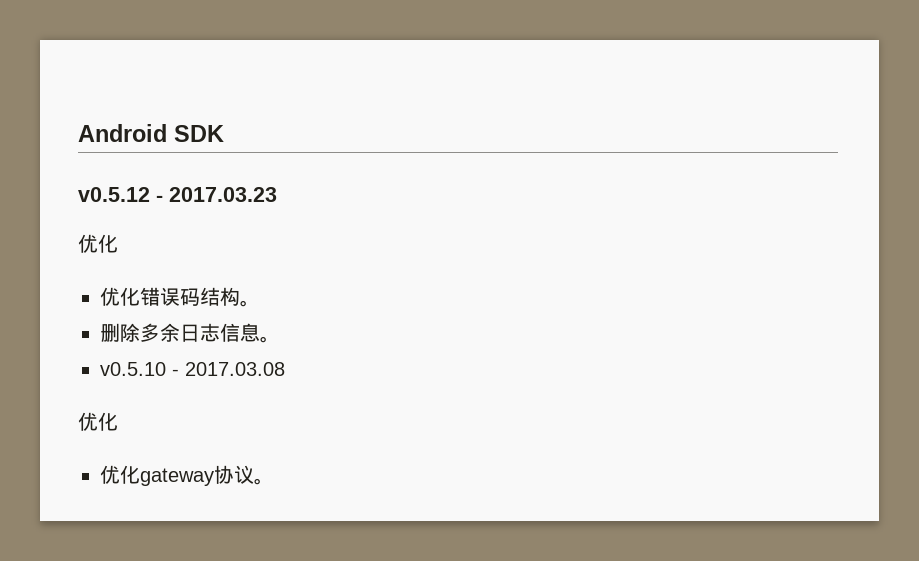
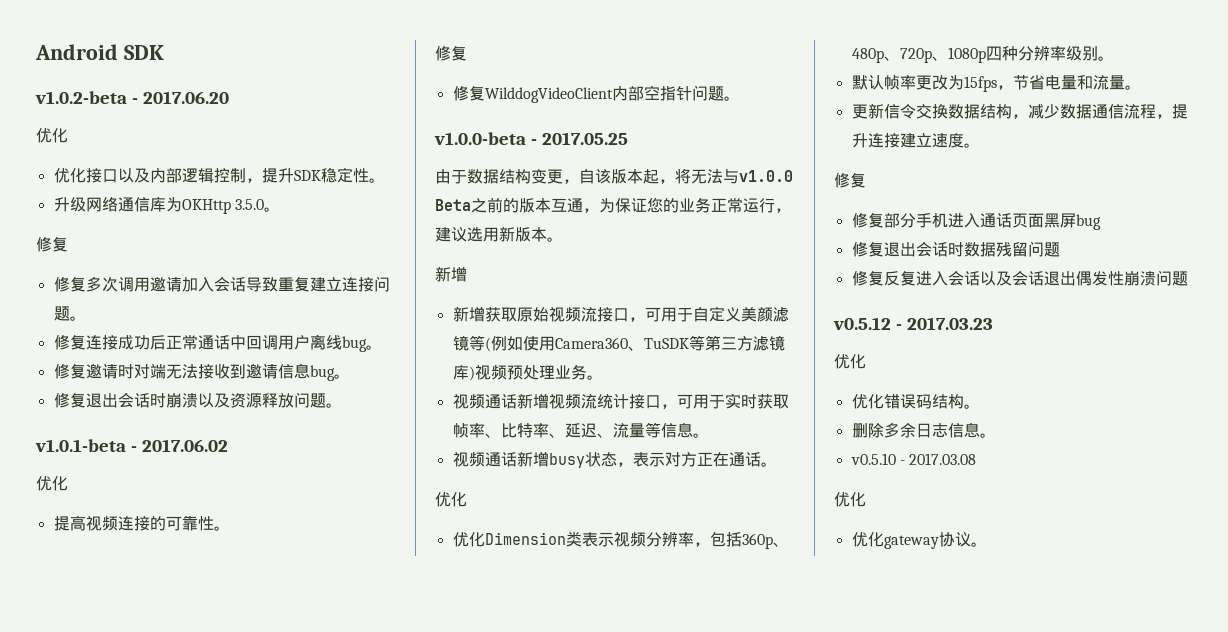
+ v1.0.2-beta - 2017.06.20
+ 优化
+ 优化接口以及内部逻辑控制，提升SDK稳定性。
+ 升级网络通信库为OKHttp 3.5.0。
+ 修复
+ 修复多次调用邀请加入会话导致重复建立连接问题。
+ 修复连接成功后正常通话中回调用户离线bug。
+ 修复邀请时对端无法接收到邀请信息bug。
+ 修复退出会话时崩溃以及资源释放问题。
+ v1.0.1-beta - 2017.06.02
+ 优化
+ 提高视频连接的可靠性。
+ 修复
+ 修复WilddogVideoClient内部空指针问题。
+ v1.0.0-beta - 2017.05.25
+ 由于数据结构变更，自该版本起，将无法与v1.0.0 Beta之前的版本互通，为保证您的业务正常运行，建议选用新版本。
+ 新增
+ 新增获取原始视频流接口，可用于自定义美颜滤镜等(例如使用Camera360、TuSDK等第三方滤镜库)视频预处理业务。
+ 视频通话新增视频流统计接口，可用于实时获取帧率、比特率、延迟、流量等信息。
+ 视频通话新增busy状态，表示对方正在通话。
+ 优化
+ 优化Dimension类表示视频分辨率，包括360p、480p、720p、1080p四种分辨率级别。
+ 默认帧率更改为15fps，节省电量和流量。
+ 更新信令交换数据结构，减少数据通信流程，提升连接建立速度。
+ 修复
+ 修复部分手机进入通话页面黑屏bug
+ 修复退出会话时数据残留问题
+ 修复反复进入会话以及会话退出偶发性崩溃问题

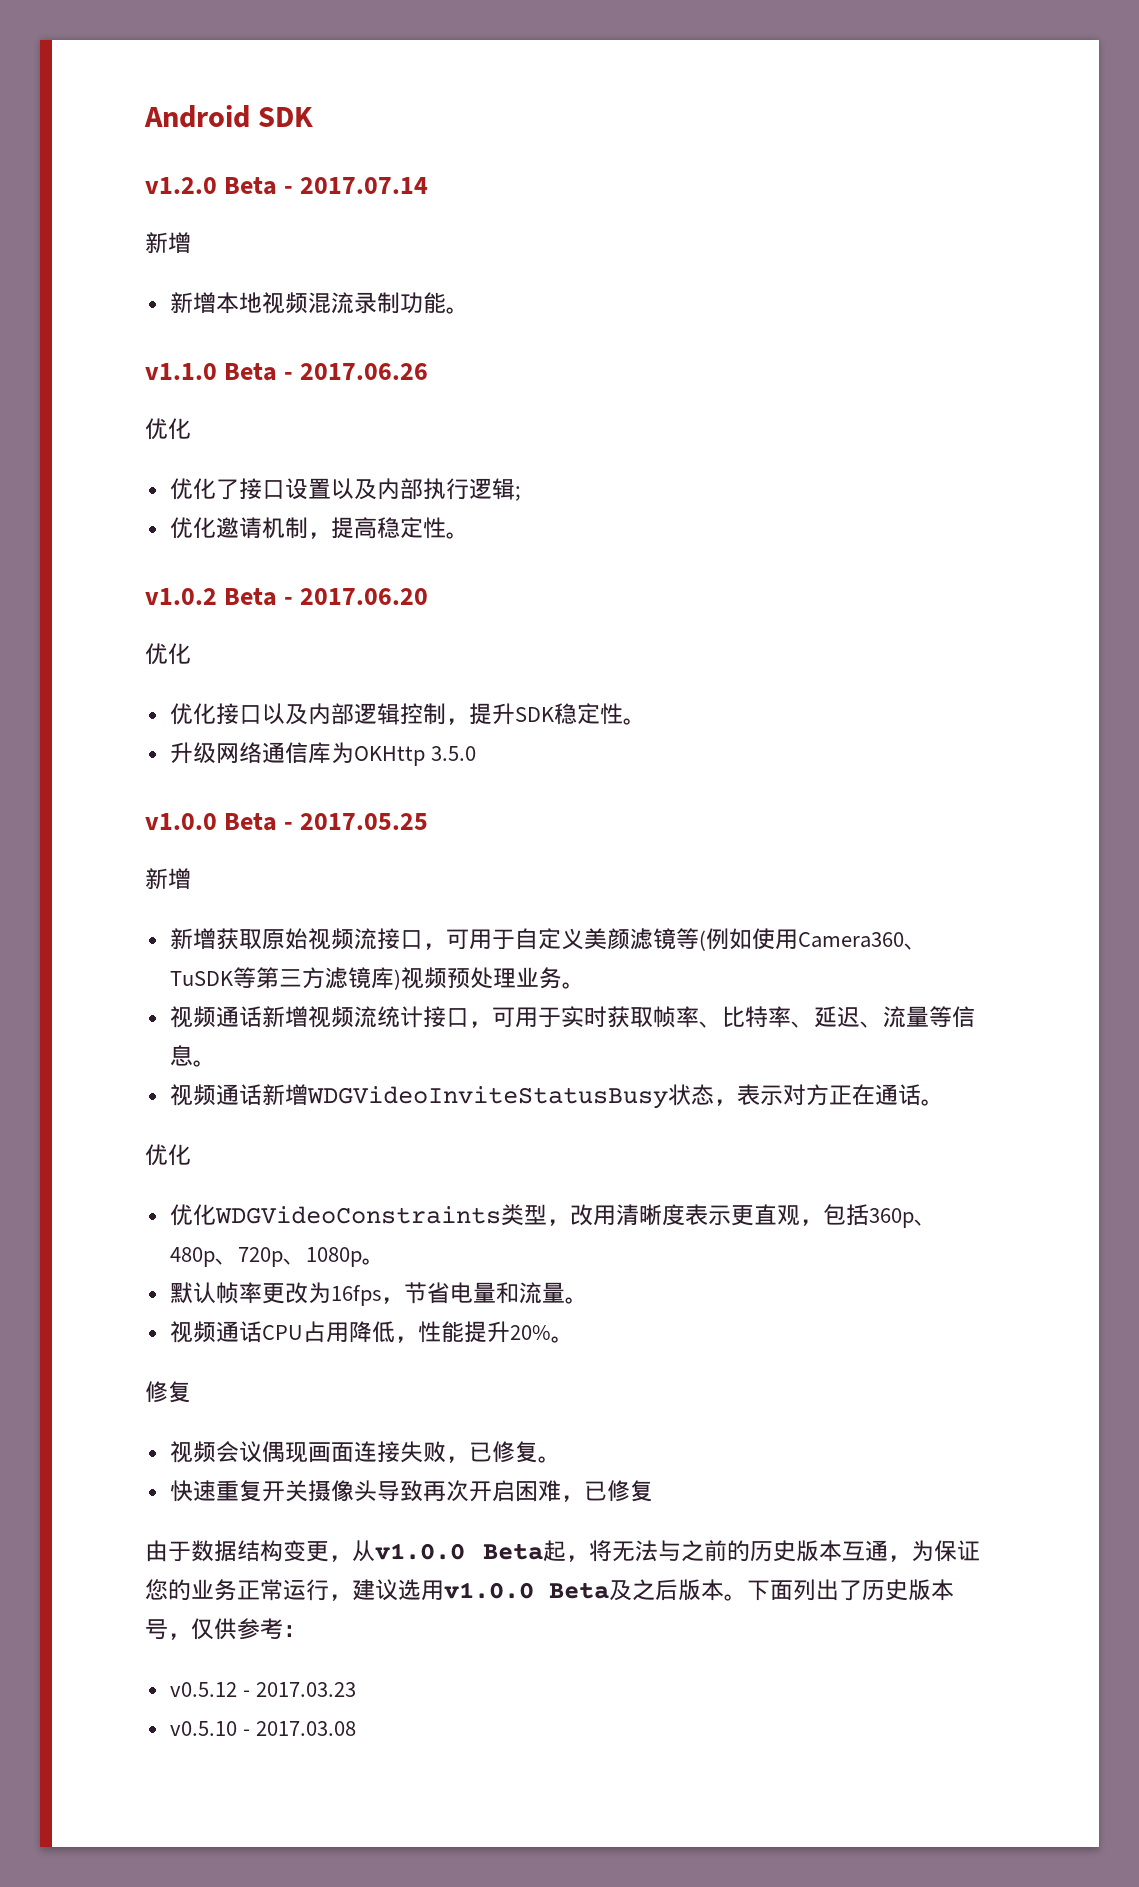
- v1.0.2-beta - 2017.06.20
+ v1.2.0 Beta - 2017.07.14
+ 新增
+ 新增本地视频混流录制功能。
+ v1.1.0 Beta - 2017.06.26
+ 优化
+ 优化了接口设置以及内部执行逻辑;
+ 优化邀请机制，提高稳定性。
+ v1.0.2 Beta - 2017.06.20
- 升级网络通信库为OKHttp 3.5.0。
- 修复
- 修复多次调用邀请加入会话导致重复建立连接问题。
- 修复连接成功后正常通话中回调用户离线bug。
- 修复邀请时对端无法接收到邀请信息bug。
- 修复退出会话时崩溃以及资源释放问题。
- v1.0.1-beta - 2017.06.02
- 优化
- 提高视频连接的可靠性。
- 修复
- 修复WilddogVideoClient内部空指针问题。
- v1.0.0-beta - 2017.05.25
- 由于数据结构变更，自该版本起，将无法与v1.0.0 Beta之前的版本互通，为保证您的业务正常运行，建议选用新版本。
+ 升级网络通信库为OKHttp 3.5.0
+ v1.0.0 Beta - 2017.05.25
- 视频通话新增busy状态，表示对方正在通话。
+ 视频通话新增WDGVideoInviteStatusBusy状态，表示对方正在通话。
- 优化Dimension类表示视频分辨率，包括360p、480p、720p、1080p四种分辨率级别。
+ 优化WDGVideoConstraints类型，改用清晰度表示更直观，包括360p、480p、720p、1080p。
- 默认帧率更改为15fps，节省电量和流量。
+ 默认帧率更改为16fps，节省电量和流量。
- 更新信令交换数据结构，减少数据通信流程，提升连接建立速度。
+ 视频通话CPU占用降低，性能提升20%。
  修复
- 修复部分手机进入通话页面黑屏bug
- 修复退出会话时数据残留问题
- 修复反复进入会话以及会话退出偶发性崩溃问题
+ 视频会议偶现画面连接失败，已修复。
+ 快速重复开关摄像头导致再次开启困难，已修复
+ 由于数据结构变更，从v1.0.0 Beta起，将无法与之前的历史版本互通，为保证您的业务正常运行，建议选用v1.0.0 Beta及之后版本。下面列出了历史版本号，仅供参考：
  v0.5.12 - 2017.03.23
- 优化
- 优化错误码结构。
- 删除多余日志信息。
  v0.5.10 - 2017.03.08
- 优化
- 优化gateway协议。

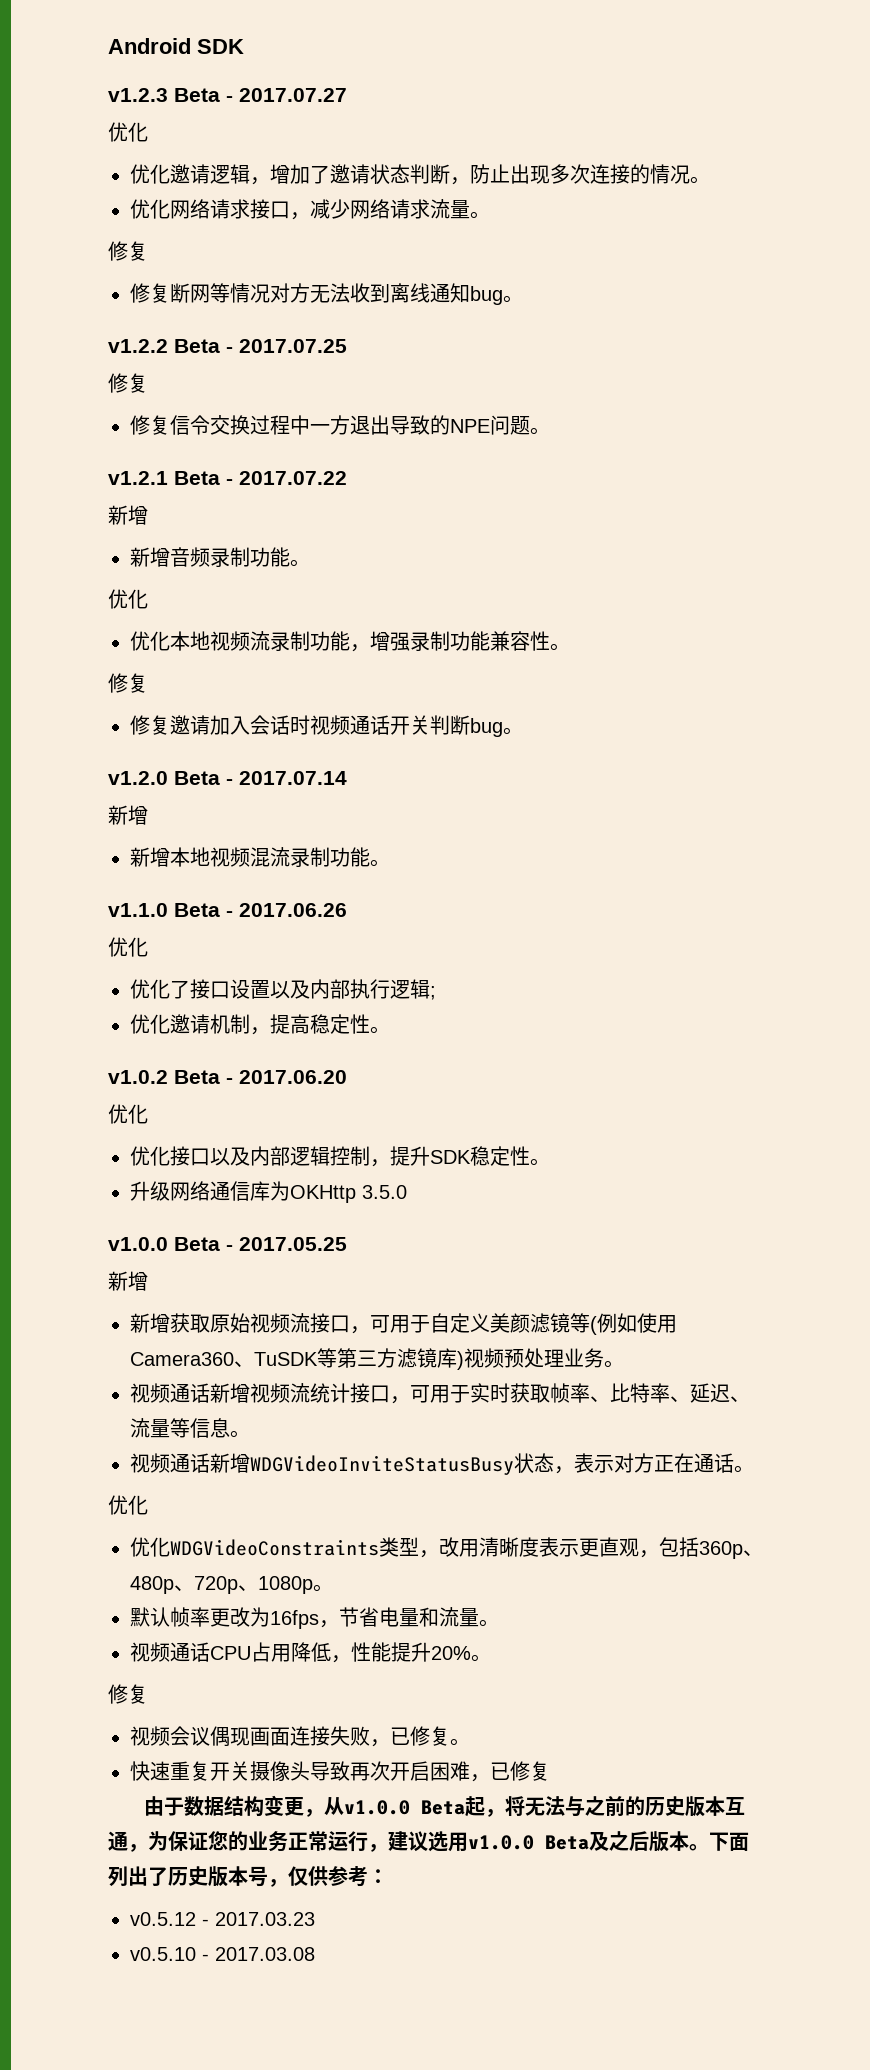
+ v1.2.3 Beta - 2017.07.27
+ 优化
+ 优化邀请逻辑，增加了邀请状态判断，防止出现多次连接的情况。
+ 优化网络请求接口，减少网络请求流量。
+ 修复
+ 修复断网等情况对方无法收到离线通知bug。
+ v1.2.2 Beta - 2017.07.25
+ 修复
+ 修复信令交换过程中一方退出导致的NPE问题。
+ v1.2.1 Beta - 2017.07.22
+ 新增
+ 新增音频录制功能。
+ 优化
+ 优化本地视频流录制功能，增强录制功能兼容性。
+ 修复
+ 修复邀请加入会话时视频通话开关判断bug。

